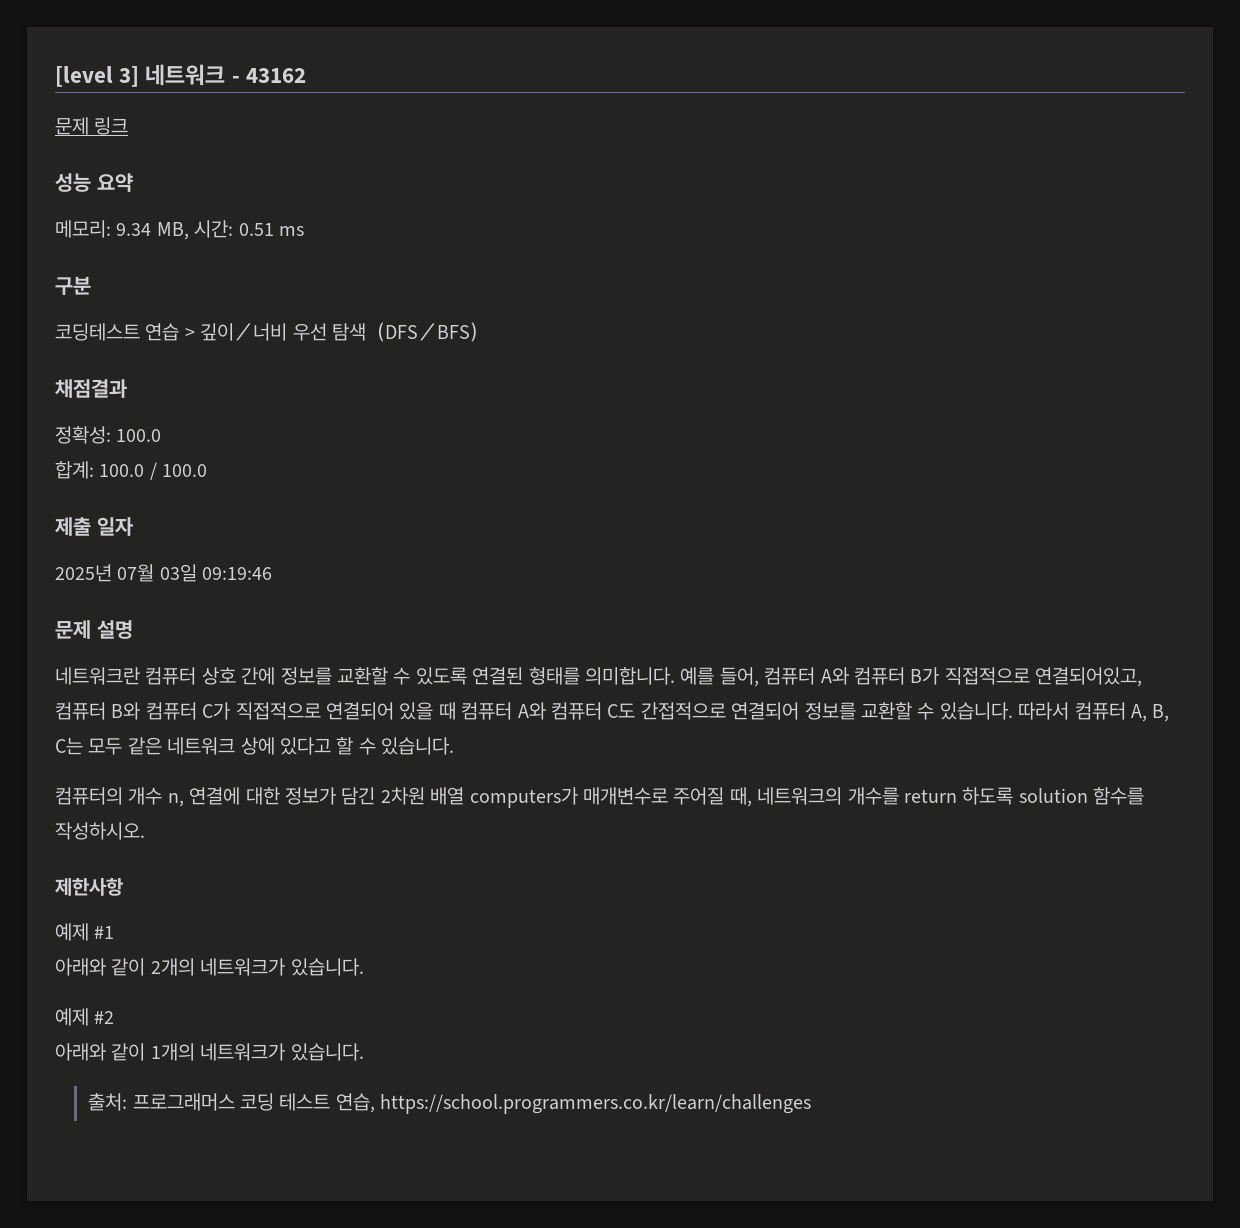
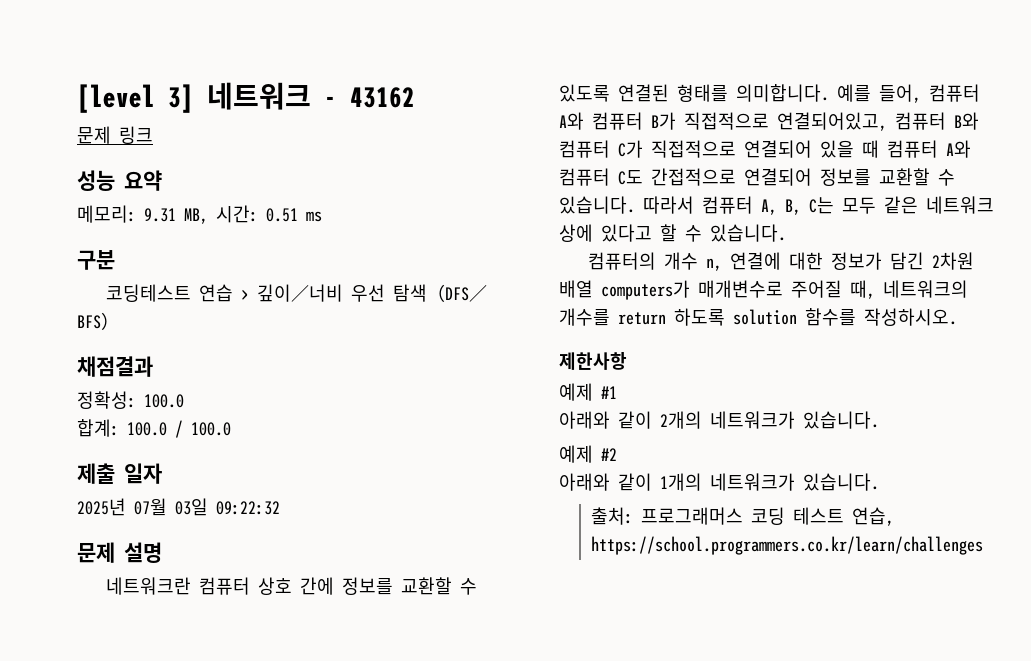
- 메모리: 9.34 MB, 시간: 0.51 ms
+ 메모리: 9.31 MB, 시간: 0.51 ms
- 2025년 07월 03일 09:19:46
+ 2025년 07월 03일 09:22:32

